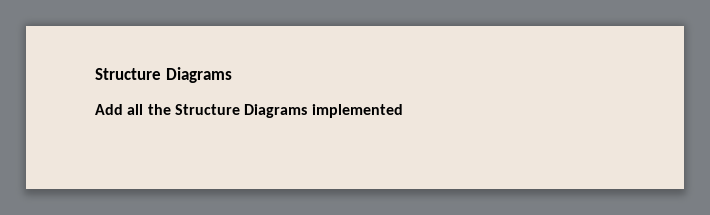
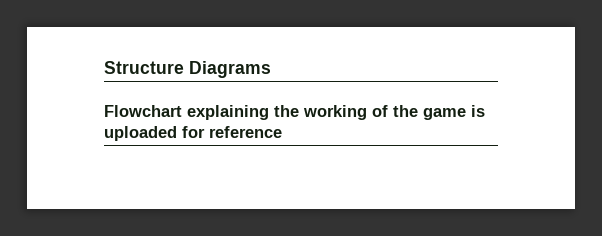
- Add all the Structure Diagrams implemented
+ Flowchart explaining the working of the game is uploaded for reference

